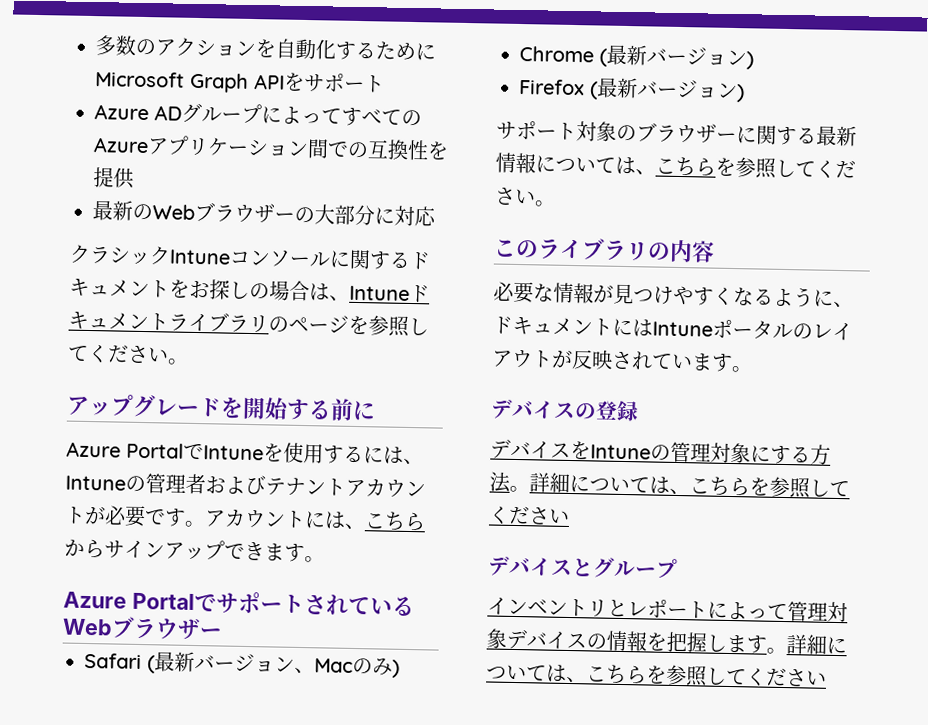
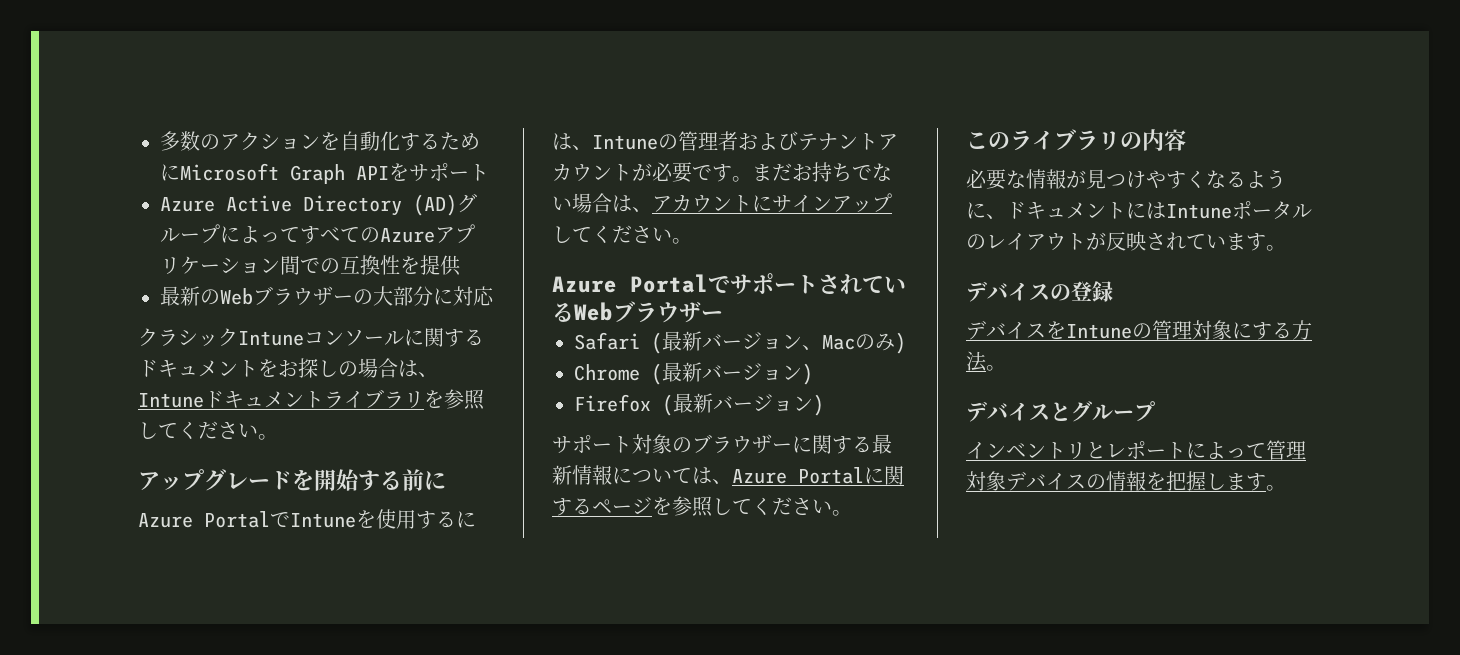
- Azure ADグループによってすべてのAzureアプリケーション間での互換性を提供
+ Azure Active Directory (AD)グループによってすべてのAzureアプリケーション間での互換性を提供
- クラシックIntuneコンソールに関するドキュメントをお探しの場合は、Intuneドキュメントライブラリのページを参照してください。
+ クラシックIntuneコンソールに関するドキュメントをお探しの場合は、Intuneドキュメントライブラリを参照してください。
- アカウントには、こちらからサインアップできます。
+ まだお持ちでない場合は、アカウントにサインアップしてください。
- サポート対象のブラウザーに関する最新情報については、こちらを参照してください。
+ サポート対象のブラウザーに関する最新情報については、Azure Portalに関するページを参照してください。
- デバイスをIntuneの管理対象にする方法。詳細については、こちらを参照してください
+ デバイスをIntuneの管理対象にする方法。
- インベントリとレポートによって管理対象デバイスの情報を把握します。詳細については、こちらを参照してください
+ インベントリとレポートによって管理対象デバイスの情報を把握します。

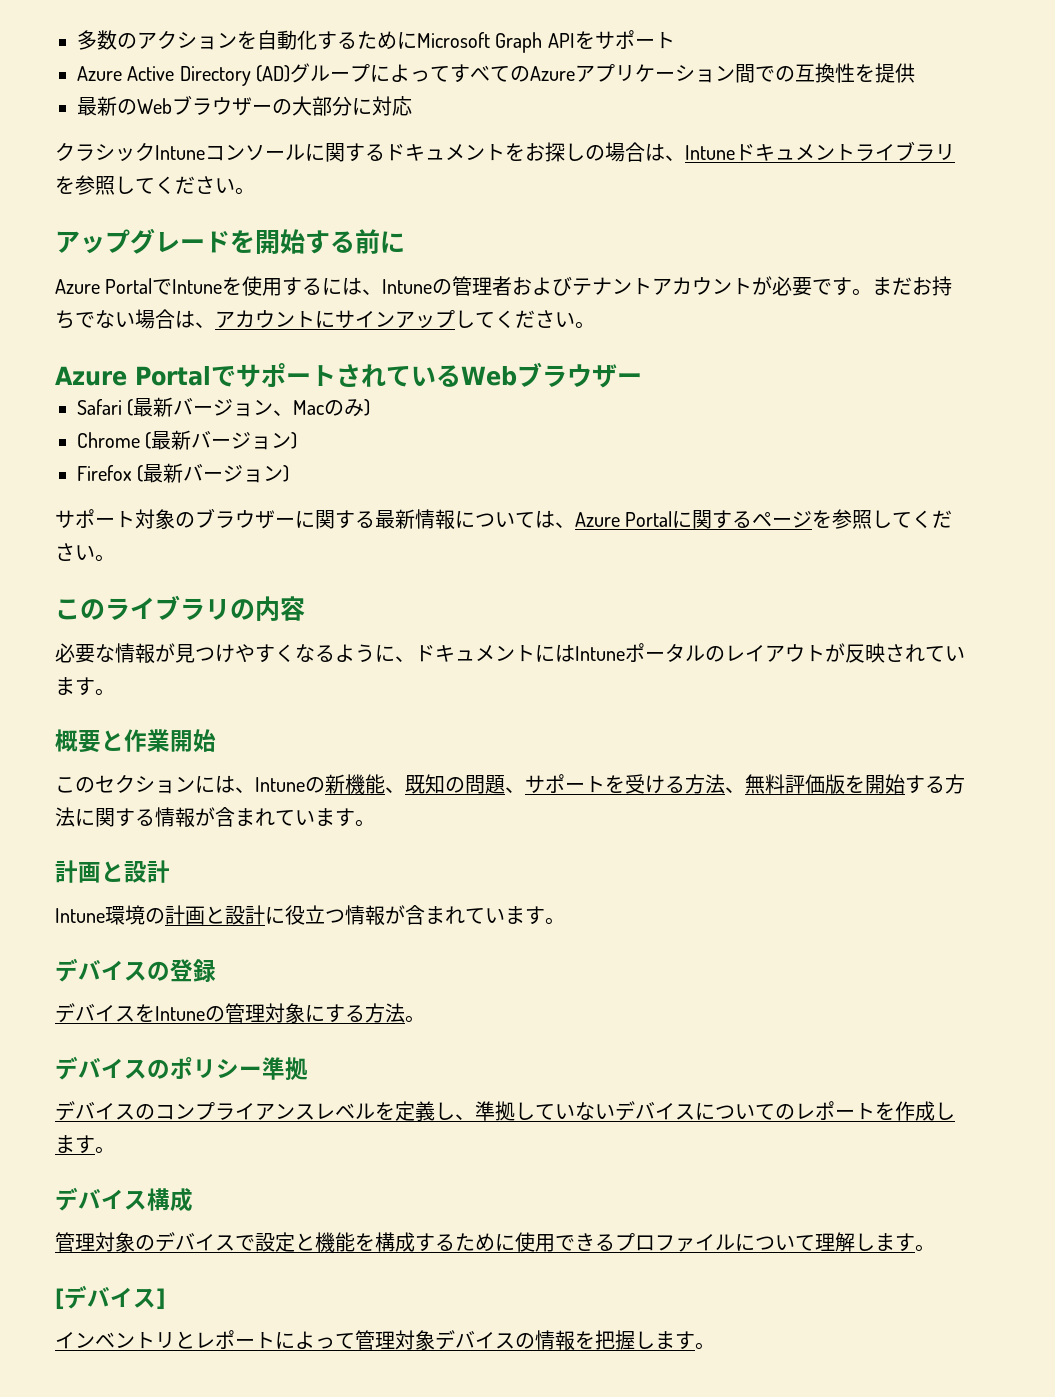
+ 概要と作業開始
+ このセクションには、Intuneの新機能、既知の問題、サポートを受ける方法、無料評価版を開始する方法に関する情報が含まれています。
+ 計画と設計
+ Intune環境の計画と設計に役立つ情報が含まれています。
- デバイスとグループ
+ デバイスのポリシー準拠
+ デバイスのコンプライアンスレベルを定義し、準拠していないデバイスについてのレポートを作成します。
+ デバイス構成
+ 管理対象のデバイスで設定と機能を構成するために使用できるプロファイルについて理解します。
+ [デバイス]

